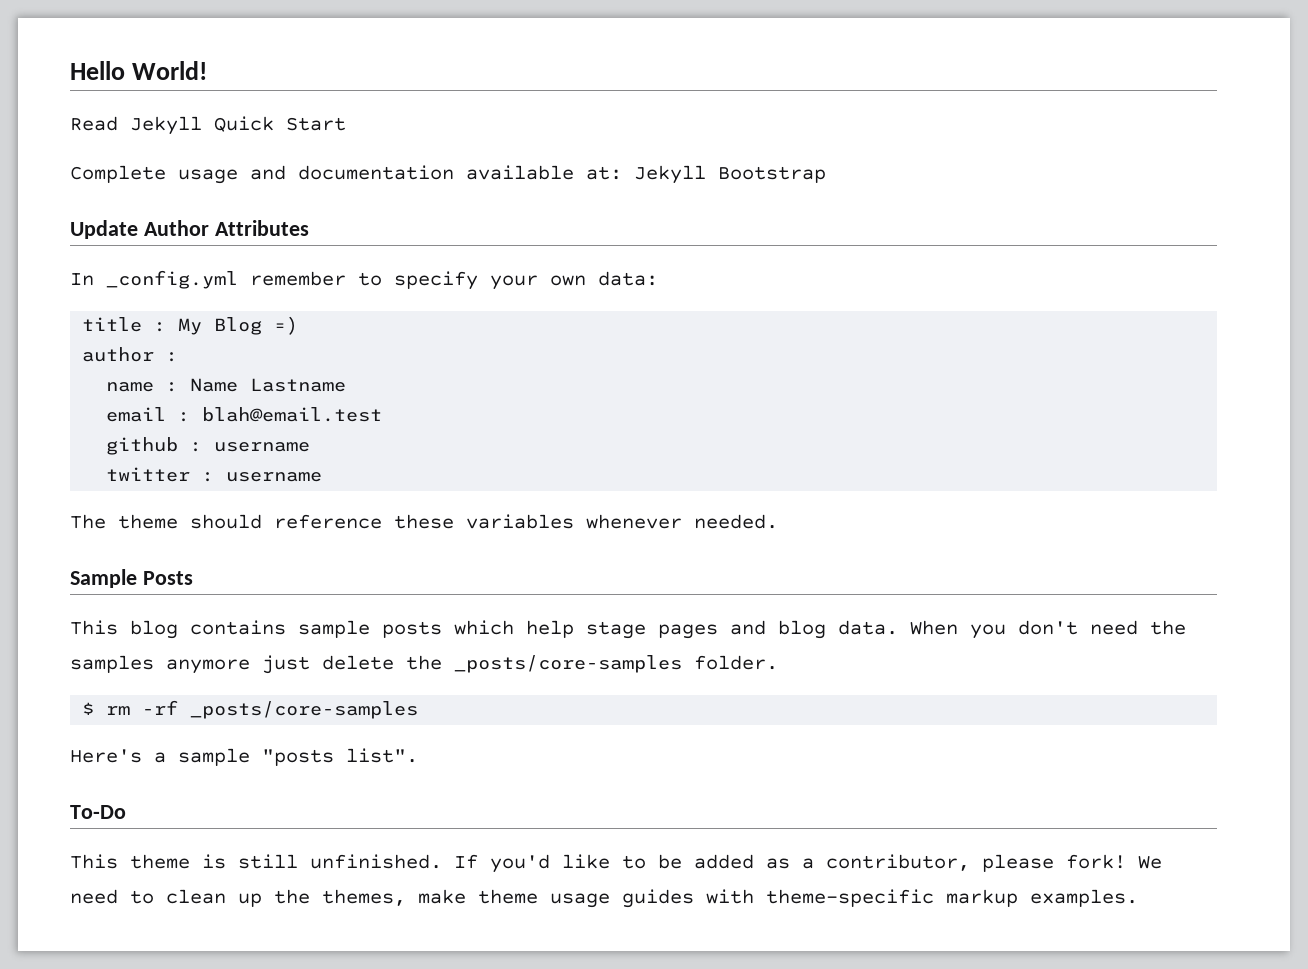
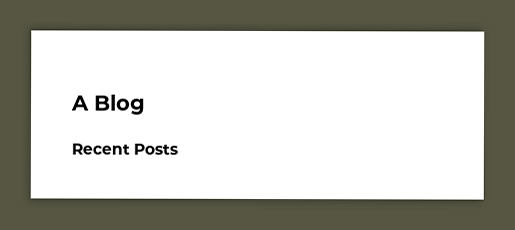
- Hello World!
- Read Jekyll Quick Start
- Complete usage and documentation available at: Jekyll Bootstrap
- Update Author Attributes
- In _config.yml remember to specify your own data:
- title : My Blog =)
- author :
- name : Name Lastname
- email : blah@email.test
- github : username
- twitter : username
- The theme should reference these variables whenever needed.
- Sample Posts
- This blog contains sample posts which help stage pages and blog data. When you don't need the samples anymore just delete the _posts/core-samples folder.
- $ rm -rf _posts/core-samples
- Here's a sample "posts list".
- To-Do
- This theme is still unfinished. If you'd like to be added as a contributor, please fork! We need to clean up the themes, make theme usage guides with theme-specific markup examples.
+ A Blog
+ Recent Posts

